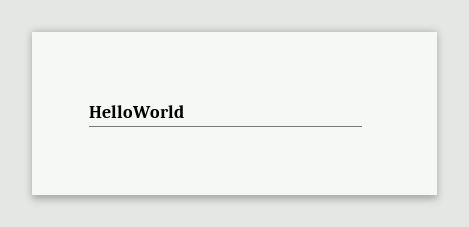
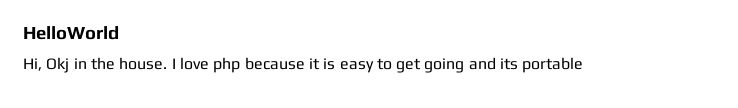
+ Hi, Okj in the house. I love php because it is easy to get going and its portable

